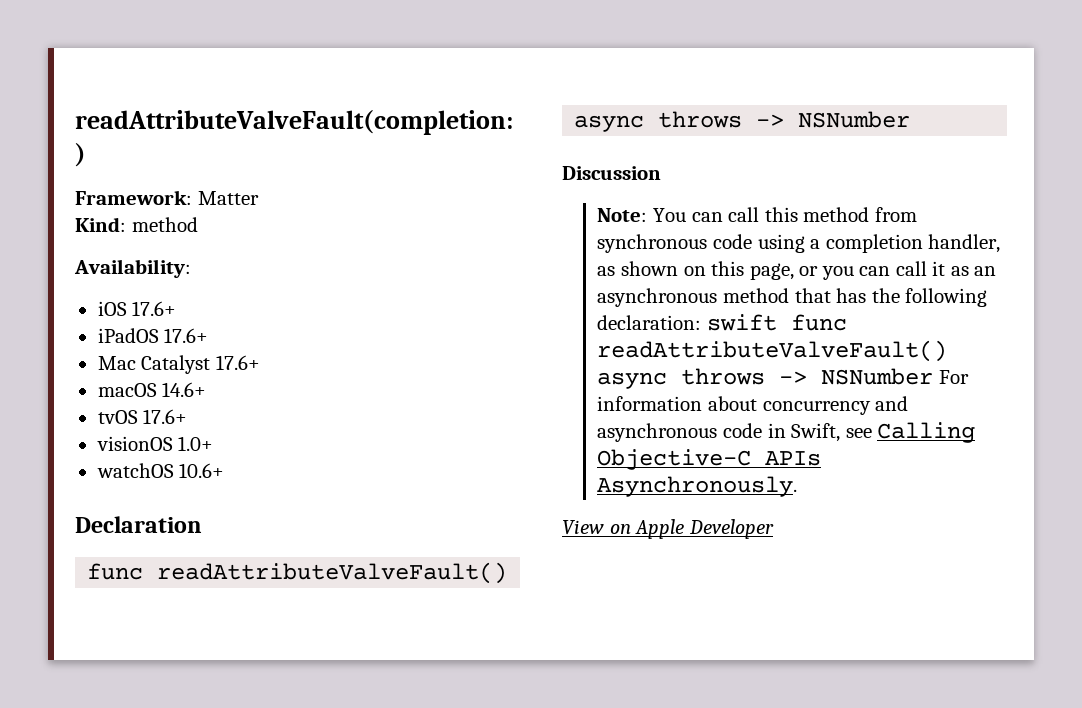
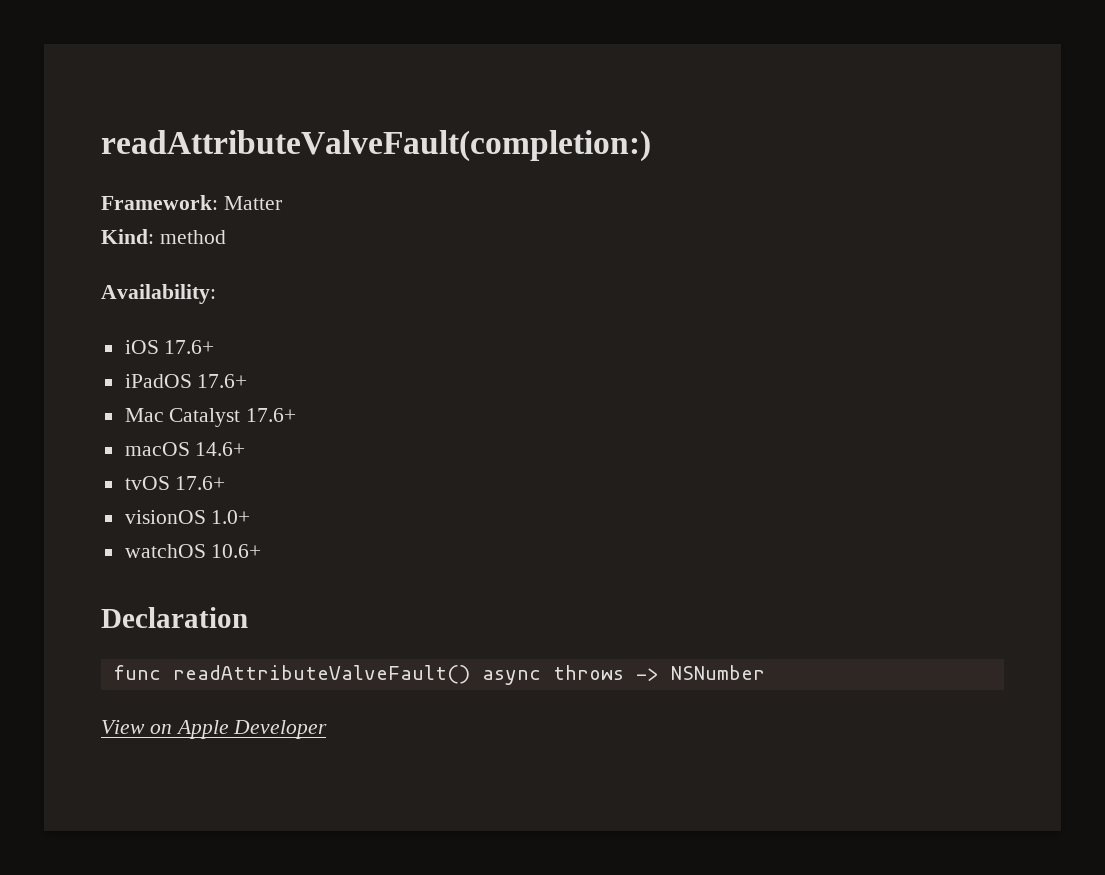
- Discussion
- Note: You can call this method from synchronous code using a completion handler, as shown on this page, or you can call it as an asynchronous method that has the following declaration: swift func readAttributeValveFault() async throws -> NSNumber For information about concurrency and asynchronous code in Swift, see Calling Objective-C APIs Asynchronously.

